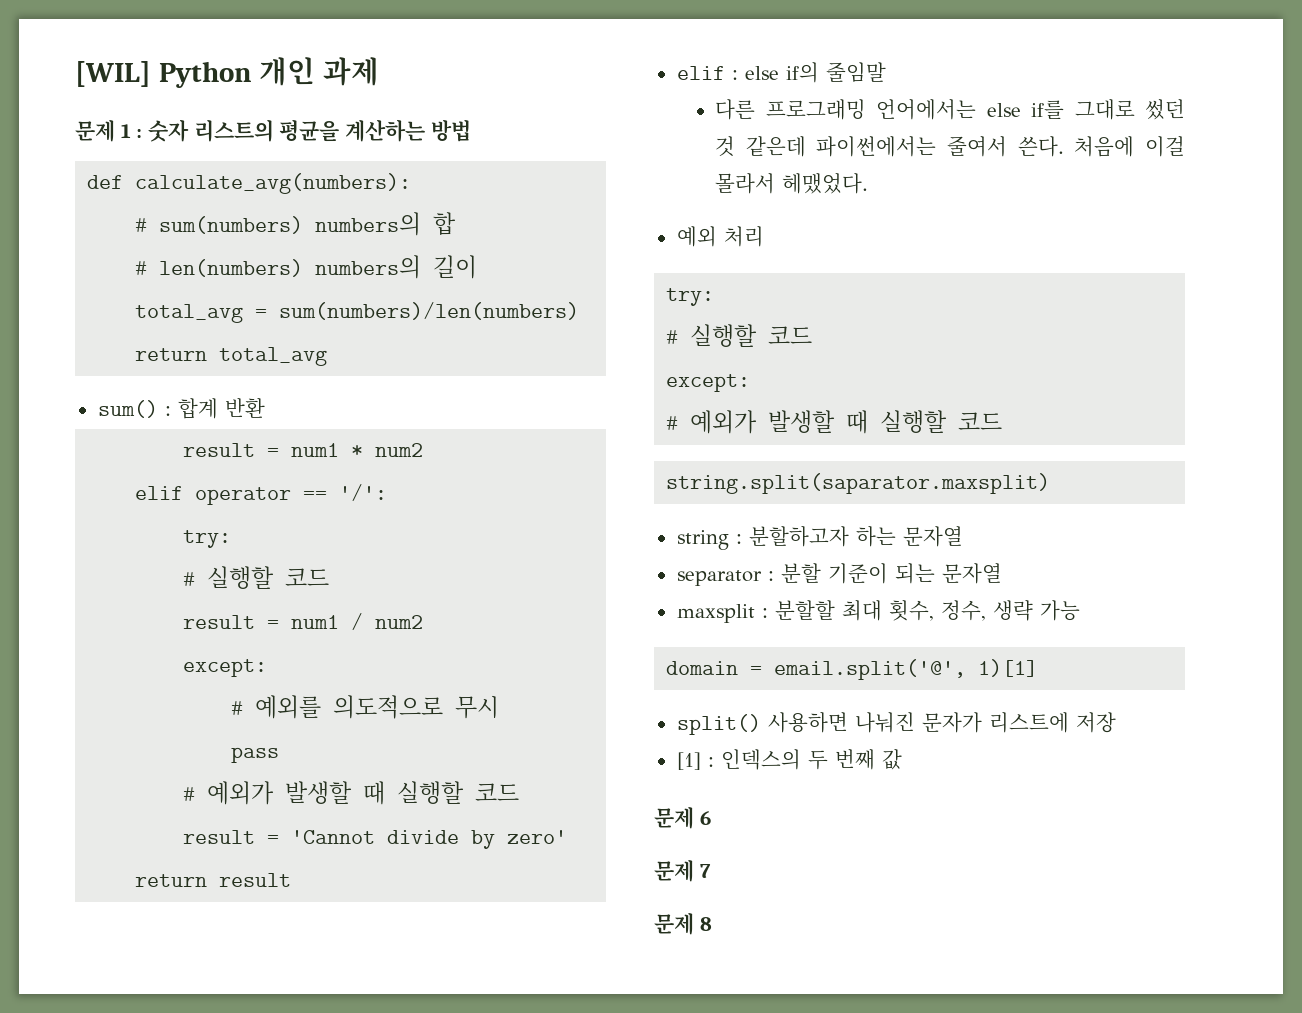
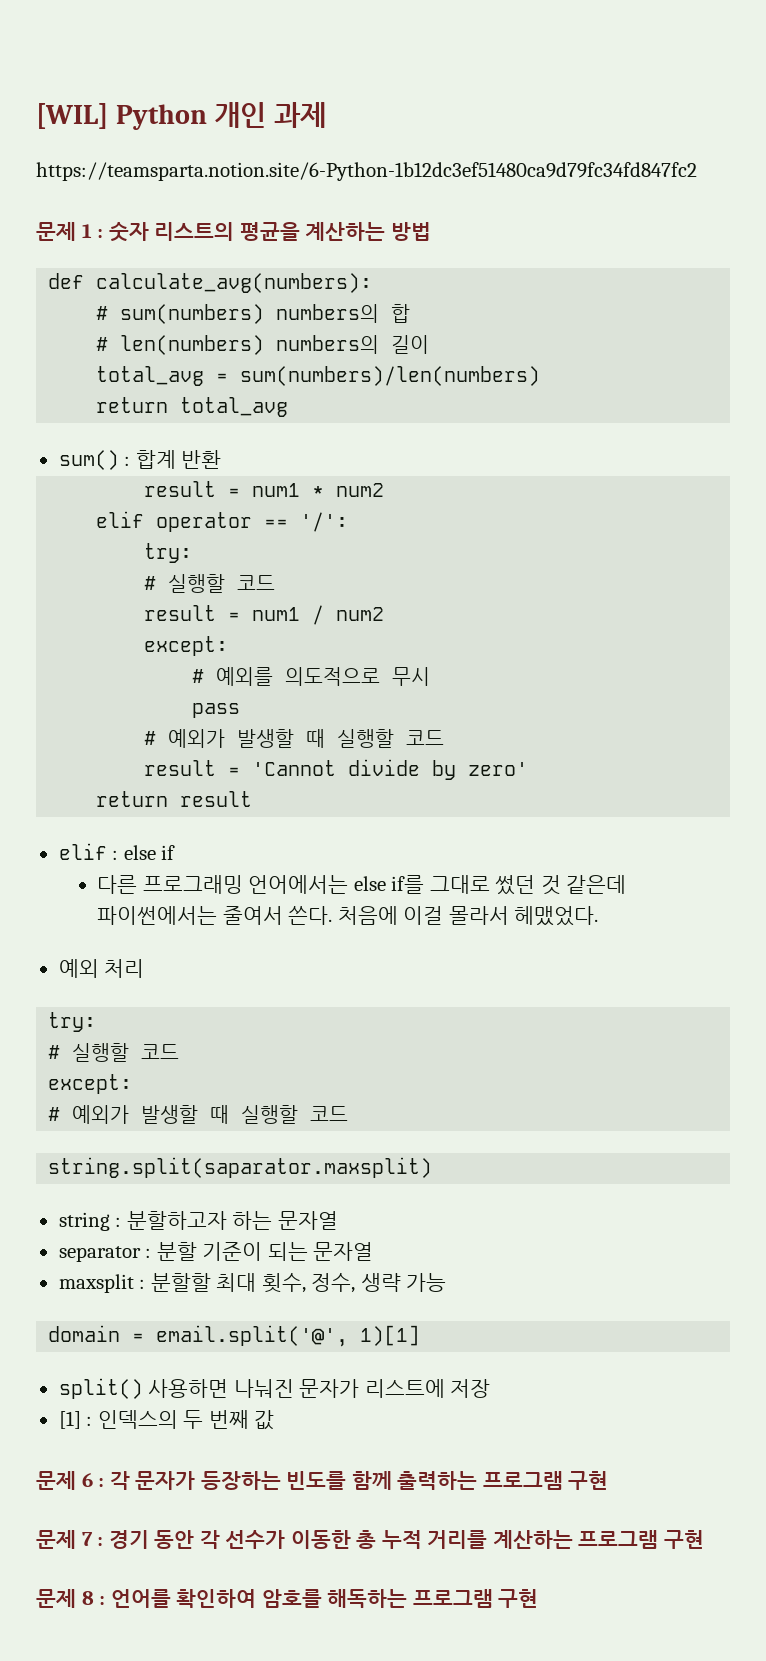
+ https://teamsparta.notion.site/6-Python-1b12dc3ef51480ca9d79fc34fd847fc2
- elif : else if의 줄임말
+ elif : else if
- 문제 6
- 문제 7
- 문제 8
+ 문제 6 : 각 문자가 등장하는 빈도를 함께 출력하는 프로그램 구현
+ 문제 7 : 경기 동안 각 선수가 이동한 총 누적 거리를 계산하는 프로그램 구현
+ 문제 8 : 언어를 확인하여 암호를 해독하는 프로그램 구현

